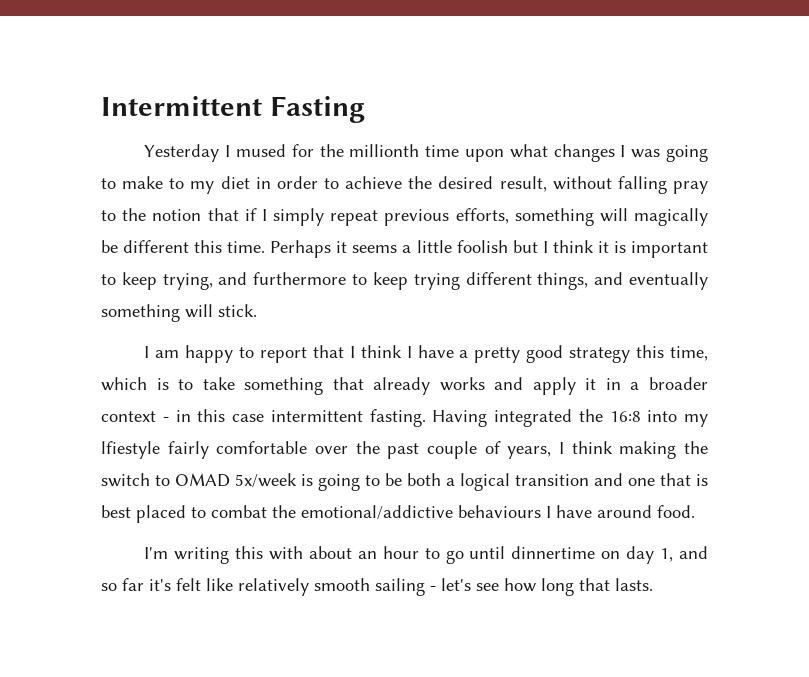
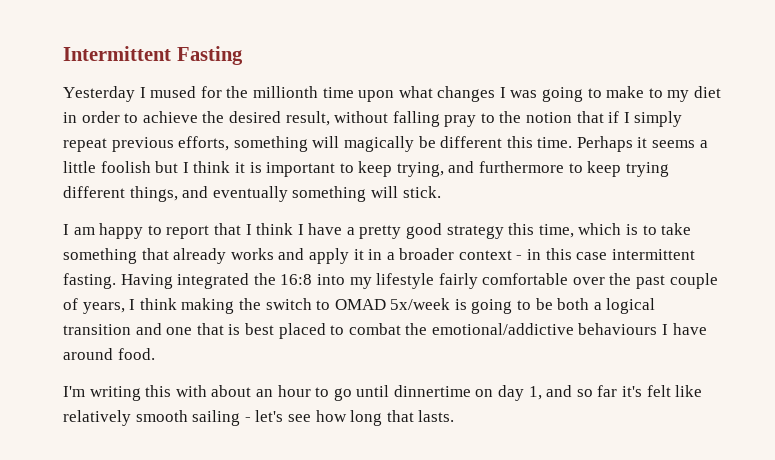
- Having integrated the 16:8 into my lfiestyle fairly comfortable over the past couple of years, I think making the switch to OMAD 5x/week is going to be both a logical transition and one that is best placed to combat the emotional/addictive behaviours I have around food.
+ Having integrated the 16:8 into my lifestyle fairly comfortable over the past couple of years, I think making the switch to OMAD 5x/week is going to be both a logical transition and one that is best placed to combat the emotional/addictive behaviours I have around food.

